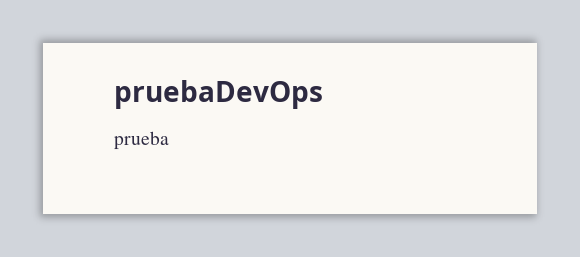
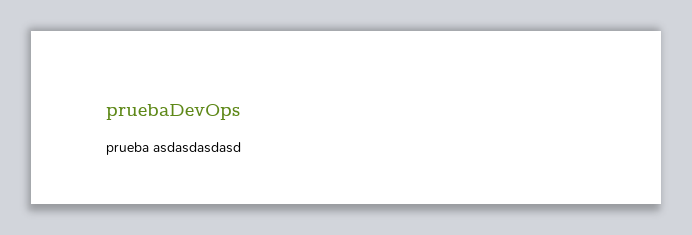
- prueba
+ prueba asdasdasdasd

